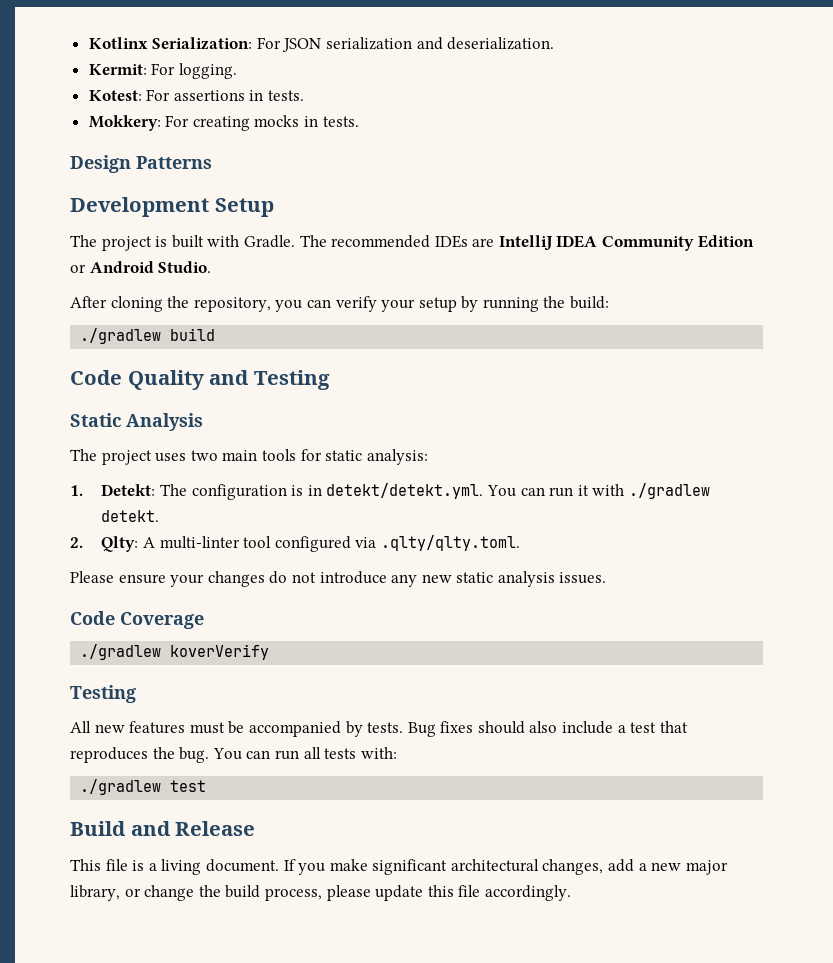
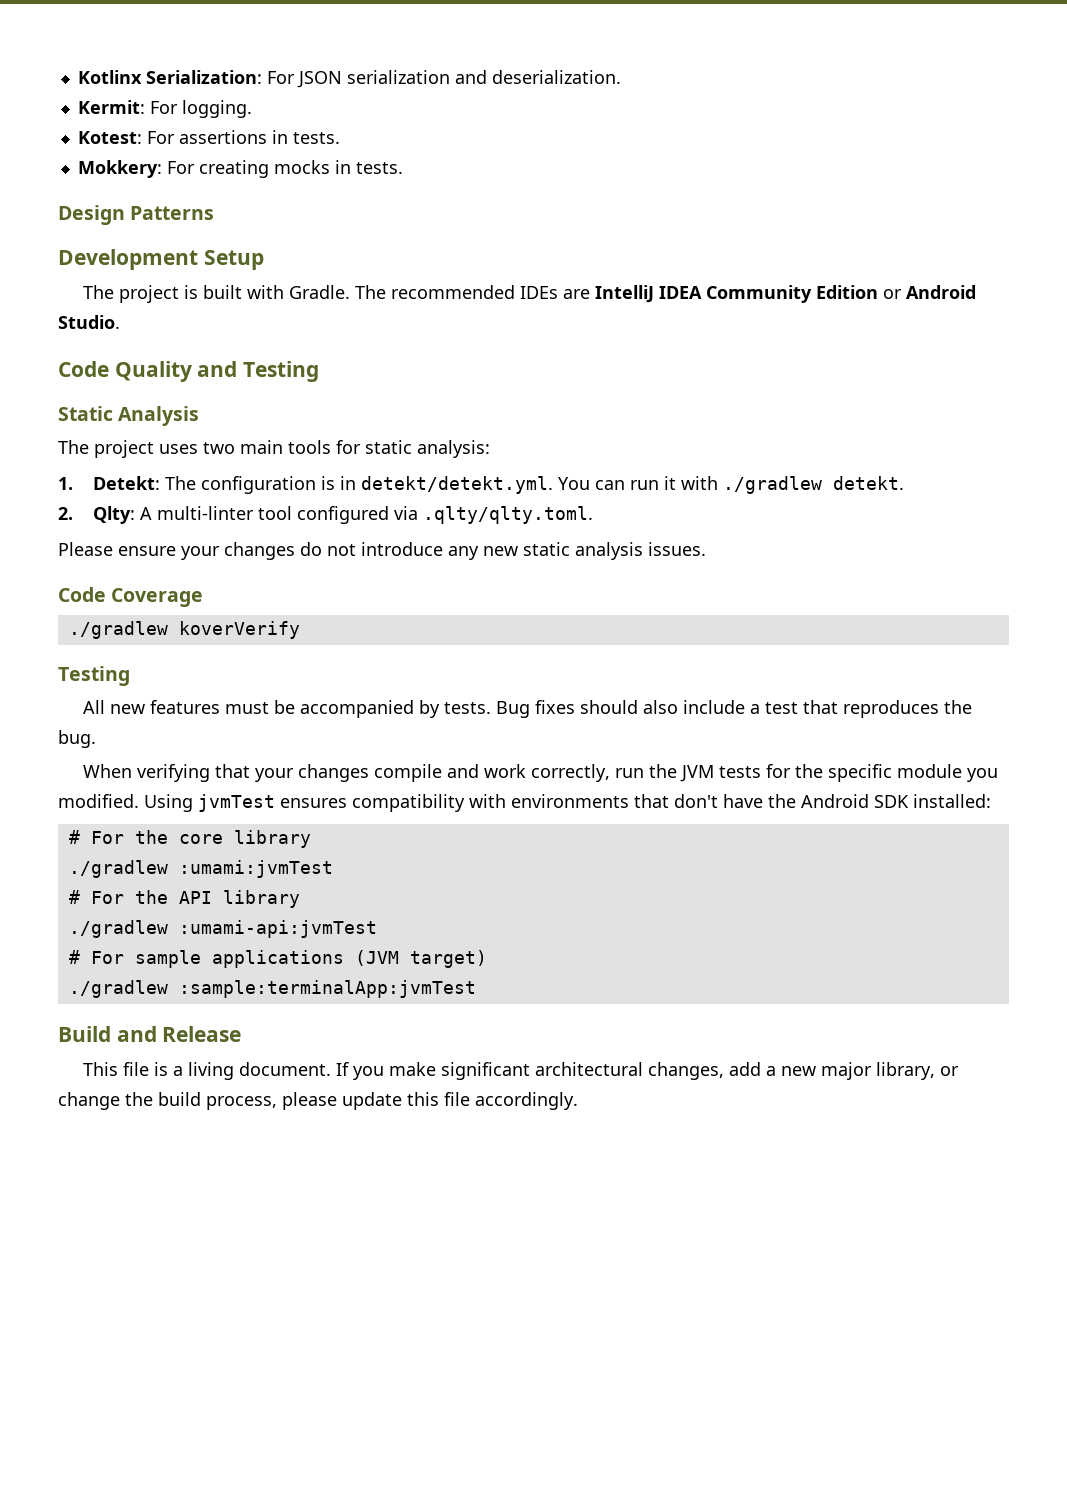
- After cloning the repository, you can verify your setup by running the build:
- ./gradlew build
- Bug fixes should also include a test that reproduces the bug. You can run all tests with:
- ./gradlew test
+ Bug fixes should also include a test that reproduces the bug.
+ When verifying that your changes compile and work correctly, run the JVM tests for the specific module you modified. Using jvmTest ensures compatibility with environments that don't have the Android SDK installed:
+ # For the core library
+ ./gradlew :umami:jvmTest
+ # For the API library
+ ./gradlew :umami-api:jvmTest
+ # For sample applications (JVM target)
+ ./gradlew :sample:terminalApp:jvmTest

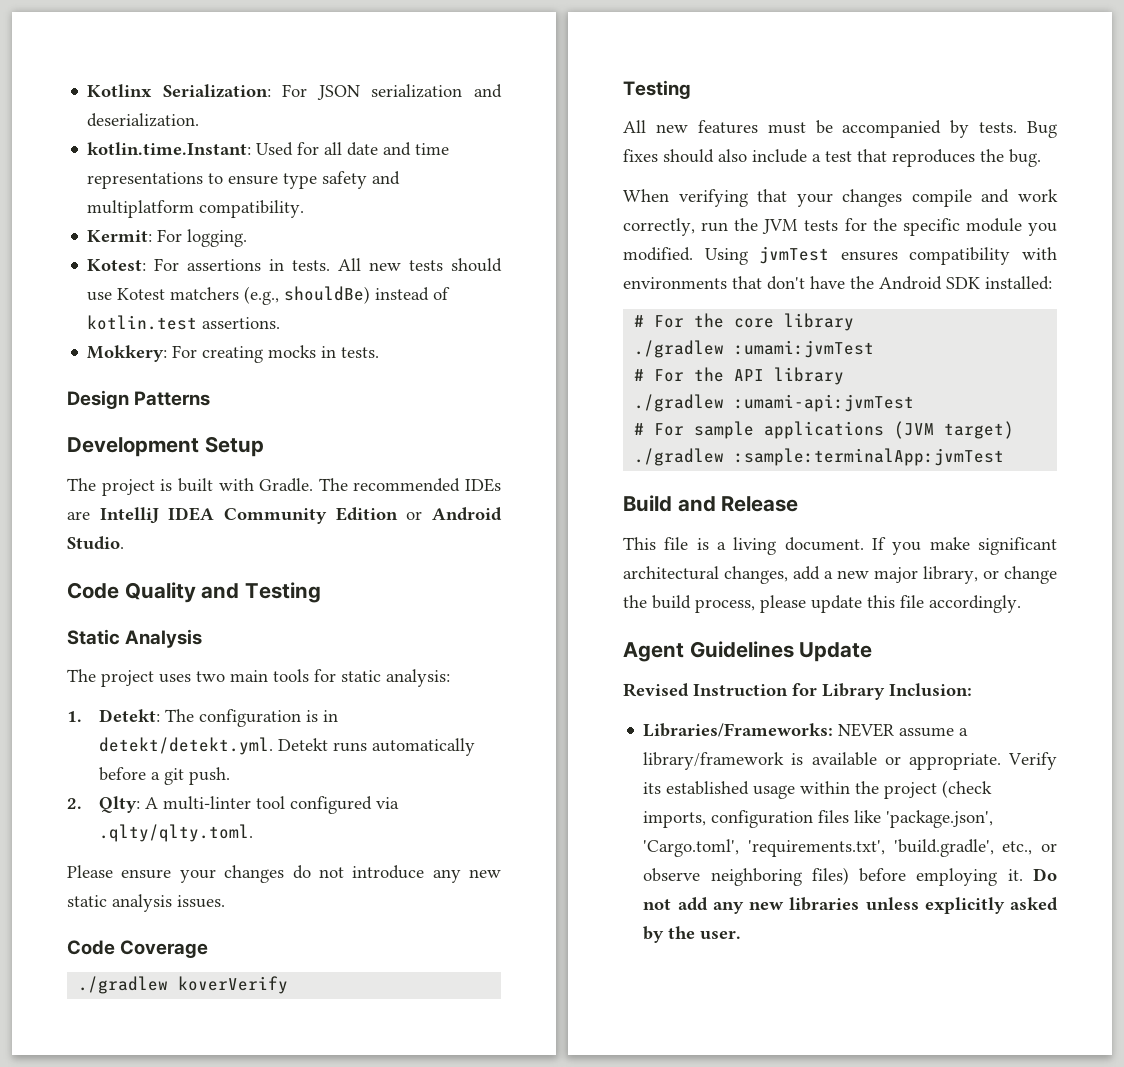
+ kotlin.time.Instant: Used for all date and time representations to ensure type safety and multiplatform compatibility.
+ All new tests should use Kotest matchers (e.g., shouldBe) instead of kotlin.test assertions.
- 1. Detekt: The configuration is in detekt/detekt.yml. You can run it with ./gradlew detekt.
+ 1. Detekt: The configuration is in detekt/detekt.yml. Detekt runs automatically before a git push.
+ Agent Guidelines Update
+ Revised Instruction for Library Inclusion:
+ Libraries/Frameworks: NEVER assume a library/framework is available or appropriate. Verify its established usage within the project (check imports, configuration files like 'package.json', 'Cargo.toml', 'requirements.txt', 'build.gradle', etc., or observe neighboring files) before employing it. Do not add any new libraries unless explicitly asked by the user.

